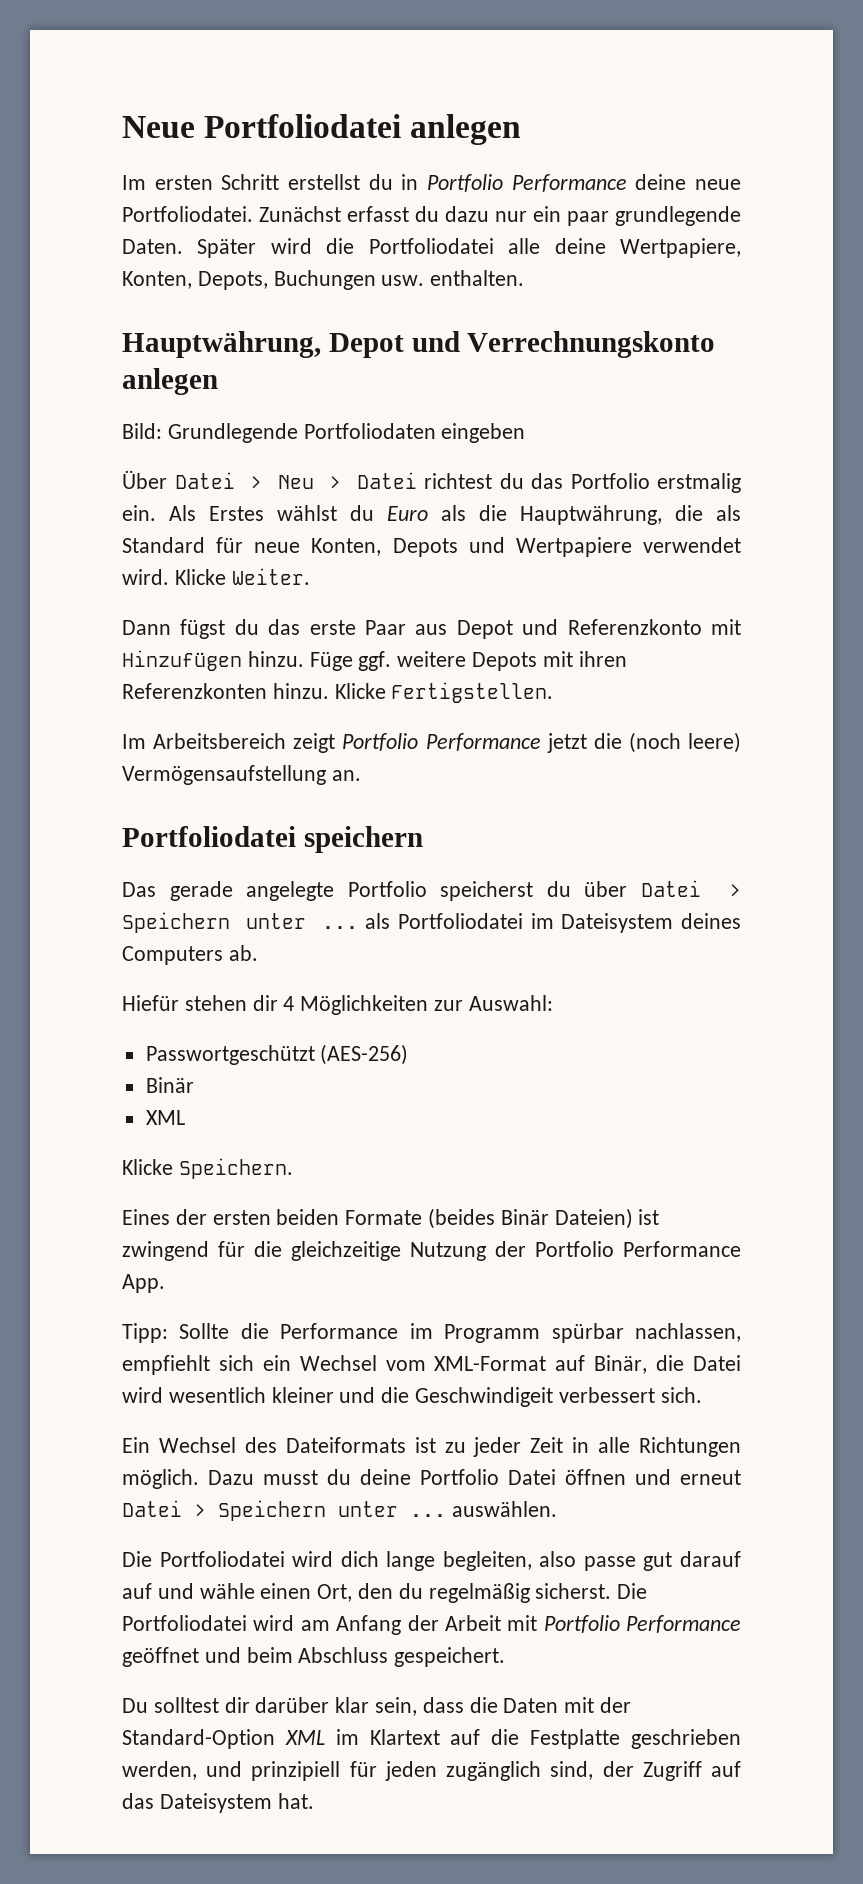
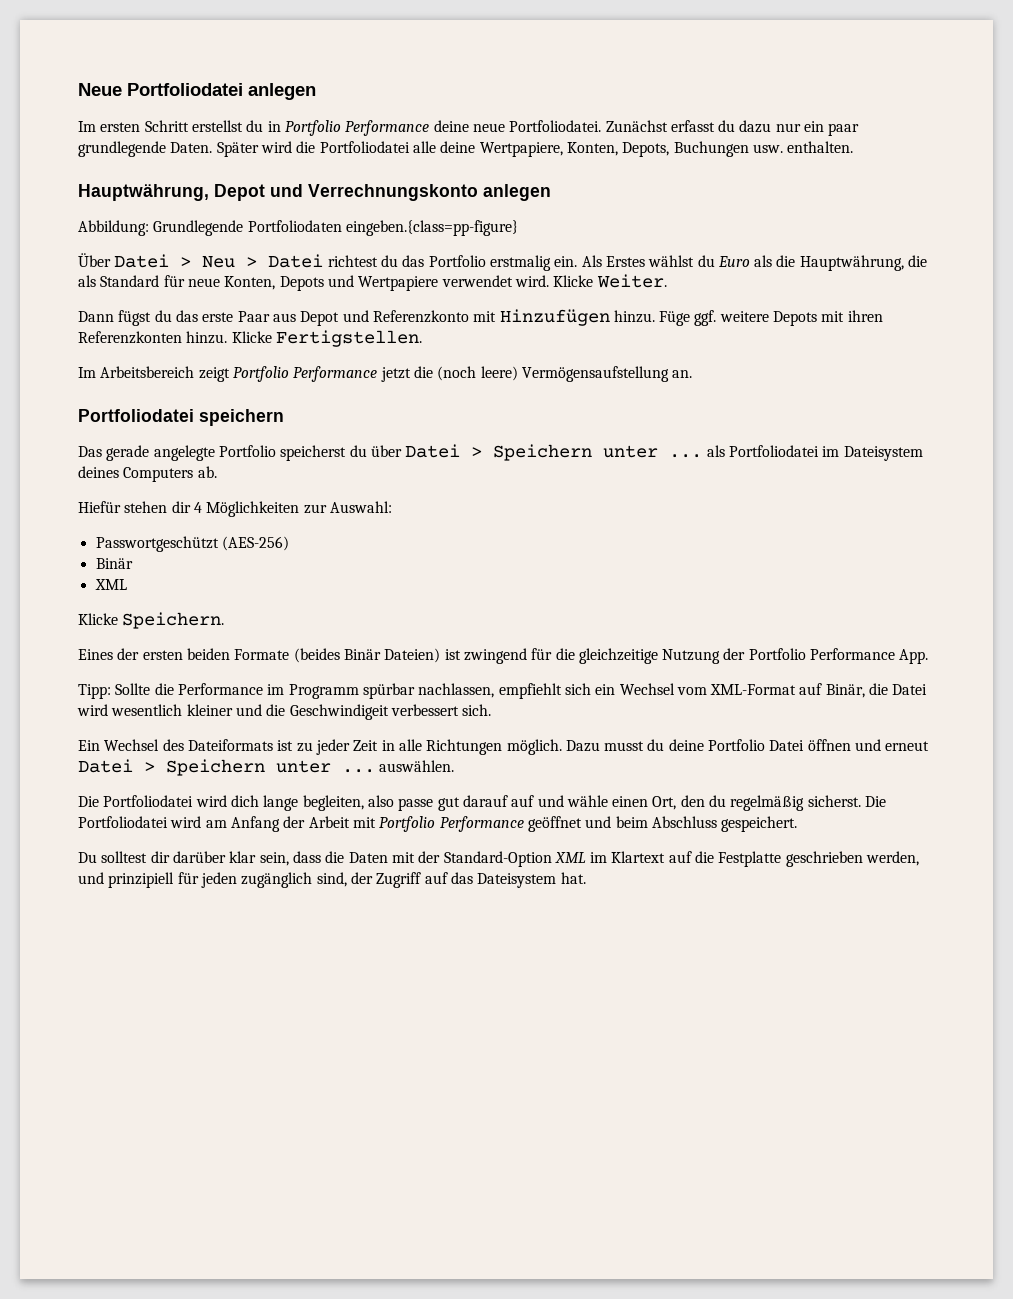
- Bild: Grundlegende Portfoliodaten eingeben
+ Abbildung: Grundlegende Portfoliodaten eingeben.{class=pp-figure}

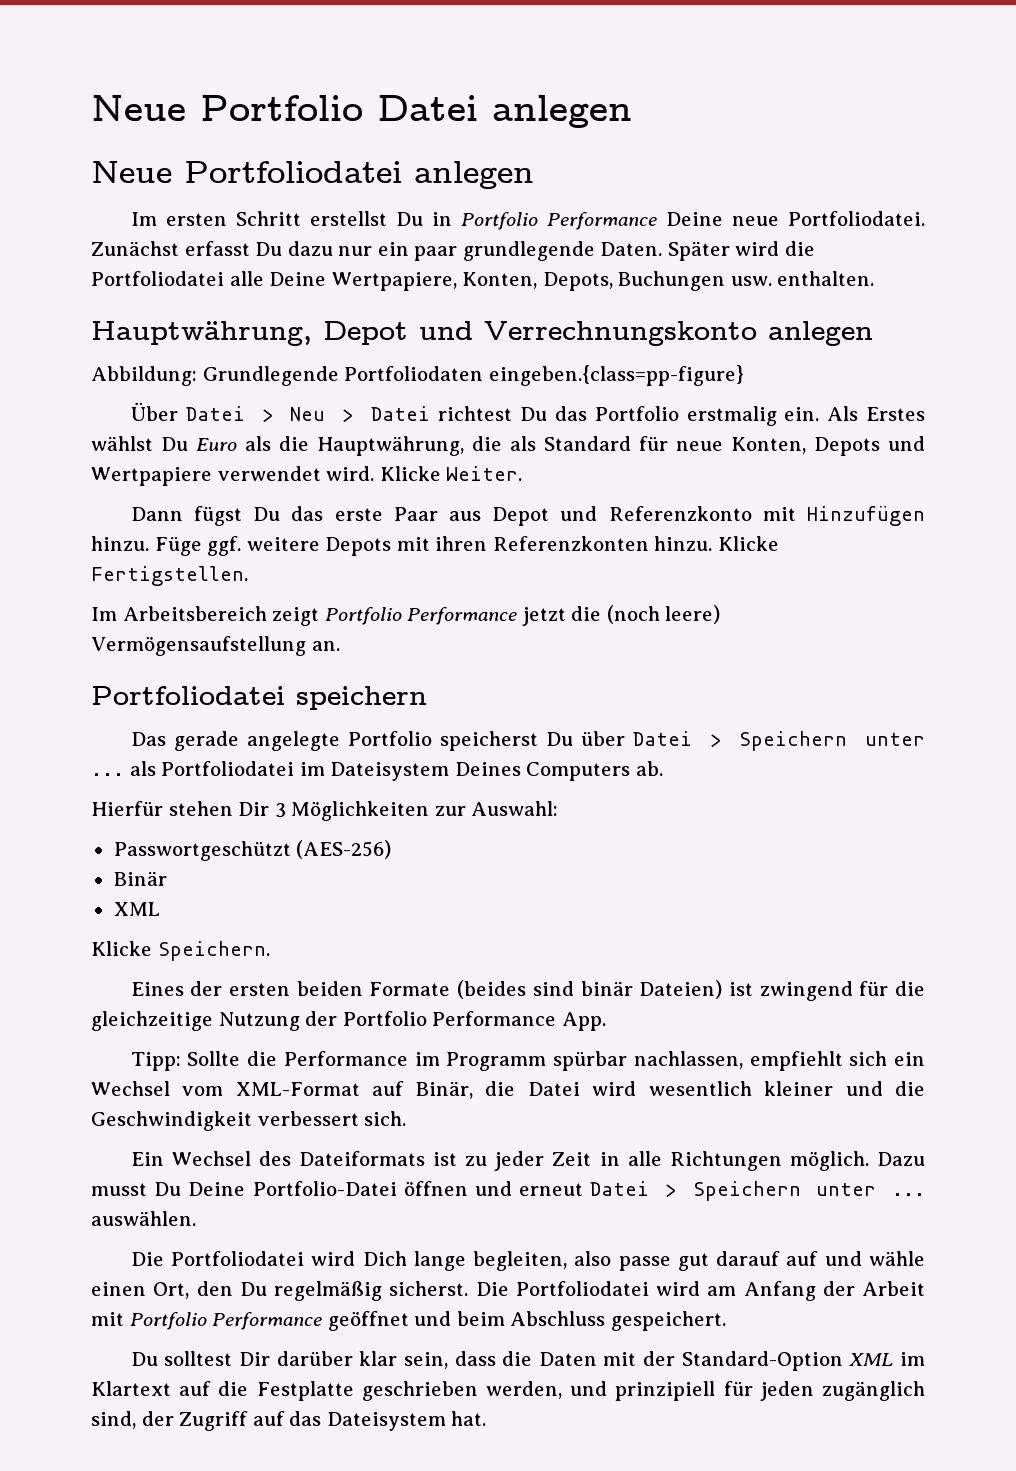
+ Neue Portfolio Datei anlegen
- Im ersten Schritt erstellst du in Portfolio Performance deine neue Portfoliodatei.
+ Im ersten Schritt erstellst Du in Portfolio Performance Deine neue Portfoliodatei.
- Zunächst erfasst du dazu nur ein paar grundlegende Daten.
+ Zunächst erfasst Du dazu nur ein paar grundlegende Daten.
- Später wird die Portfoliodatei alle deine Wertpapiere, Konten, Depots, Buchungen usw. enthalten.
+ Später wird die Portfoliodatei alle Deine Wertpapiere, Konten, Depots, Buchungen usw. enthalten.
- Über Datei > Neu > Datei richtest du das Portfolio erstmalig ein.
+ Über Datei > Neu > Datei richtest Du das Portfolio erstmalig ein.
- Als Erstes wählst du Euro als die Hauptwährung, die als Standard für neue Konten, Depots und Wertpapiere verwendet wird.
+ Als Erstes wählst Du Euro als die Hauptwährung, die als Standard für neue Konten, Depots und Wertpapiere verwendet wird.
- Dann fügst du das erste Paar aus Depot und Referenzkonto mit Hinzufügen hinzu.
+ Dann fügst Du das erste Paar aus Depot und Referenzkonto mit Hinzufügen hinzu.
- Das gerade angelegte Portfolio speicherst du über Datei > Speichern unter ... als Portfoliodatei im Dateisystem deines Computers ab.
+ Das gerade angelegte Portfolio speicherst Du über Datei > Speichern unter ... als Portfoliodatei im Dateisystem Deines Computers ab.
- Hiefür stehen dir 4 Möglichkeiten zur Auswahl:
+ Hierfür stehen Dir 3 Möglichkeiten zur Auswahl:
- Eines der ersten beiden Formate (beides Binär Dateien) ist zwingend für die gleichzeitige Nutzung der Portfolio Performance App.
+ Eines der ersten beiden Formate (beides sind binär Dateien) ist zwingend für die gleichzeitige Nutzung der Portfolio Performance App.
- Tipp: Sollte die Performance im Programm spürbar nachlassen, empfiehlt sich ein Wechsel vom XML-Format auf Binär, die Datei wird wesentlich kleiner und die Geschwindigeit verbessert sich.
+ Tipp: Sollte die Performance im Programm spürbar nachlassen, empfiehlt sich ein Wechsel vom XML-Format auf Binär, die Datei wird wesentlich kleiner und die Geschwindigkeit verbessert sich.
- Dazu musst du deine Portfolio Datei öffnen und erneut Datei > Speichern unter ... auswählen.
+ Dazu musst Du Deine Portfolio-Datei öffnen und erneut Datei > Speichern unter ... auswählen.
- Die Portfoliodatei wird dich lange begleiten, also passe gut darauf auf und wähle einen Ort, den du regelmäßig sicherst.
+ Die Portfoliodatei wird Dich lange begleiten, also passe gut darauf auf und wähle einen Ort, den Du regelmäßig sicherst.
- Du solltest dir darüber klar sein, dass die Daten mit der Standard-Option XML im Klartext auf die Festplatte geschrieben werden, und prinzipiell für jeden zugänglich sind, der Zugriff auf das Dateisystem hat.
+ Du solltest Dir darüber klar sein, dass die Daten mit der Standard-Option XML im Klartext auf die Festplatte geschrieben werden, und prinzipiell für jeden zugänglich sind, der Zugriff auf das Dateisystem hat.

